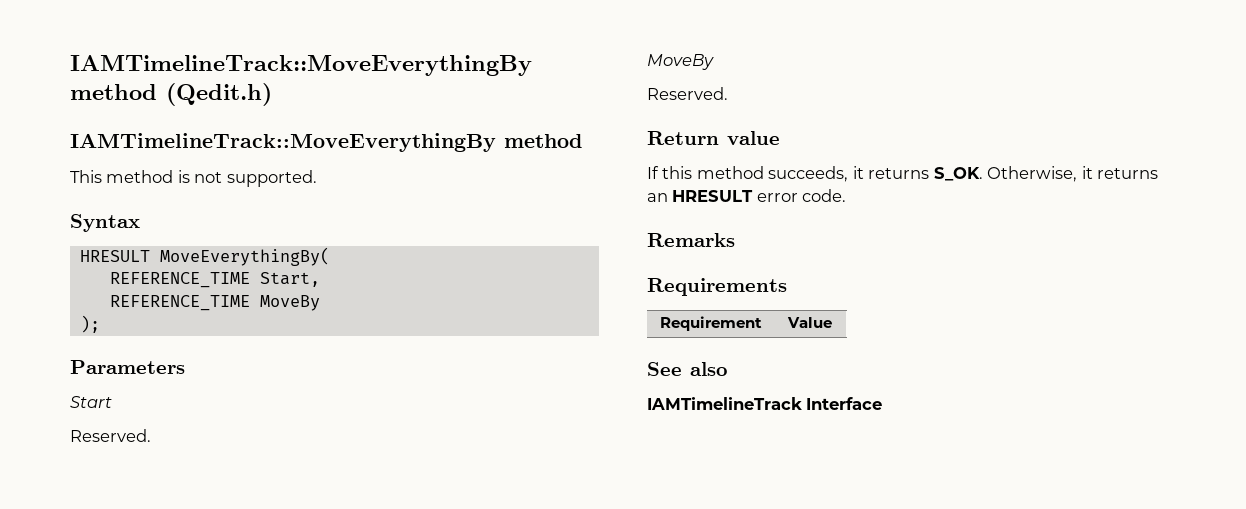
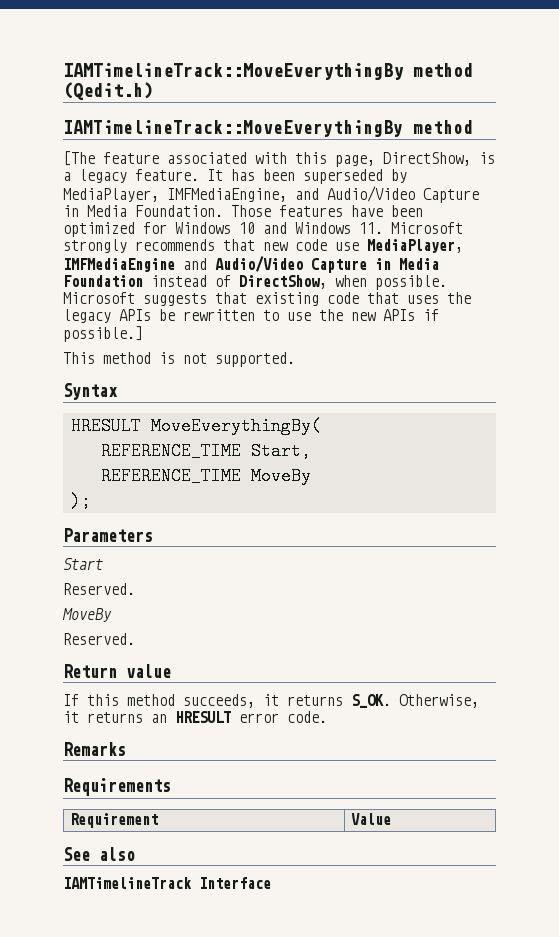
+ [The feature associated with this page, DirectShow, is a legacy feature. It has been superseded by MediaPlayer, IMFMediaEngine, and Audio/Video Capture in Media Foundation. Those features have been optimized for Windows 10 and Windows 11. Microsoft strongly recommends that new code use MediaPlayer, IMFMediaEngine and Audio/Video Capture in Media Foundation instead of DirectShow, when possible. Microsoft suggests that existing code that uses the legacy APIs be rewritten to use the new APIs if possible.]

